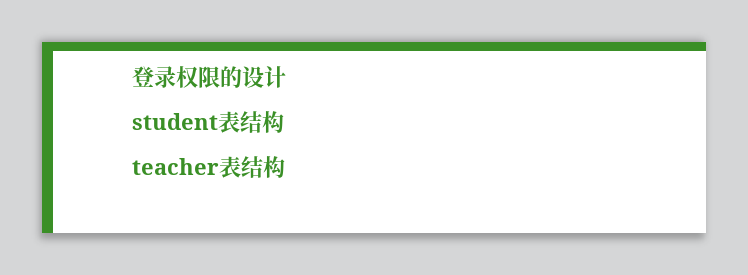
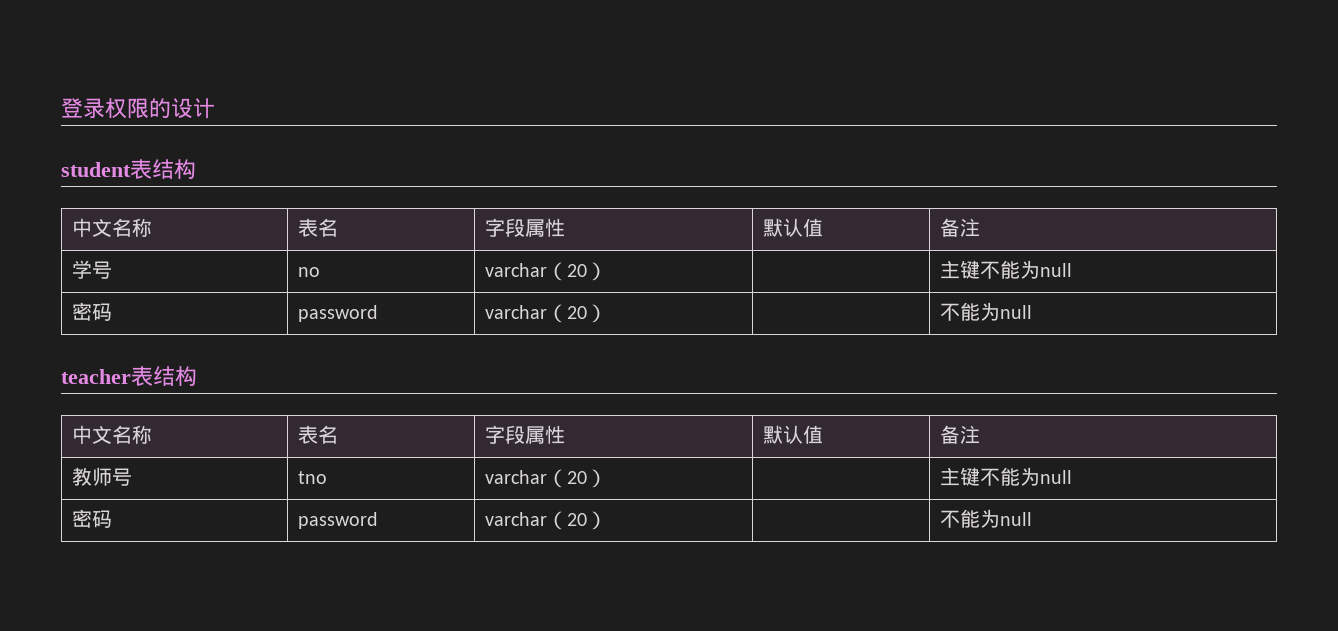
  student表结构
+ 中文名称 | 表名 | 字段属性 | 默认值 | 备注
+ 学号 | no | varchar（20） | | 主键不能为null
+ 密码 | password | varchar（20） | | 不能为null
  teacher表结构
+ 中文名称 | 表名 | 字段属性 | 默认值 | 备注
+ 教师号 | tno | varchar（20） | | 主键不能为null
+ 密码 | password | varchar（20） | | 不能为null

